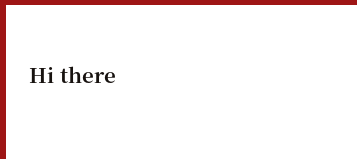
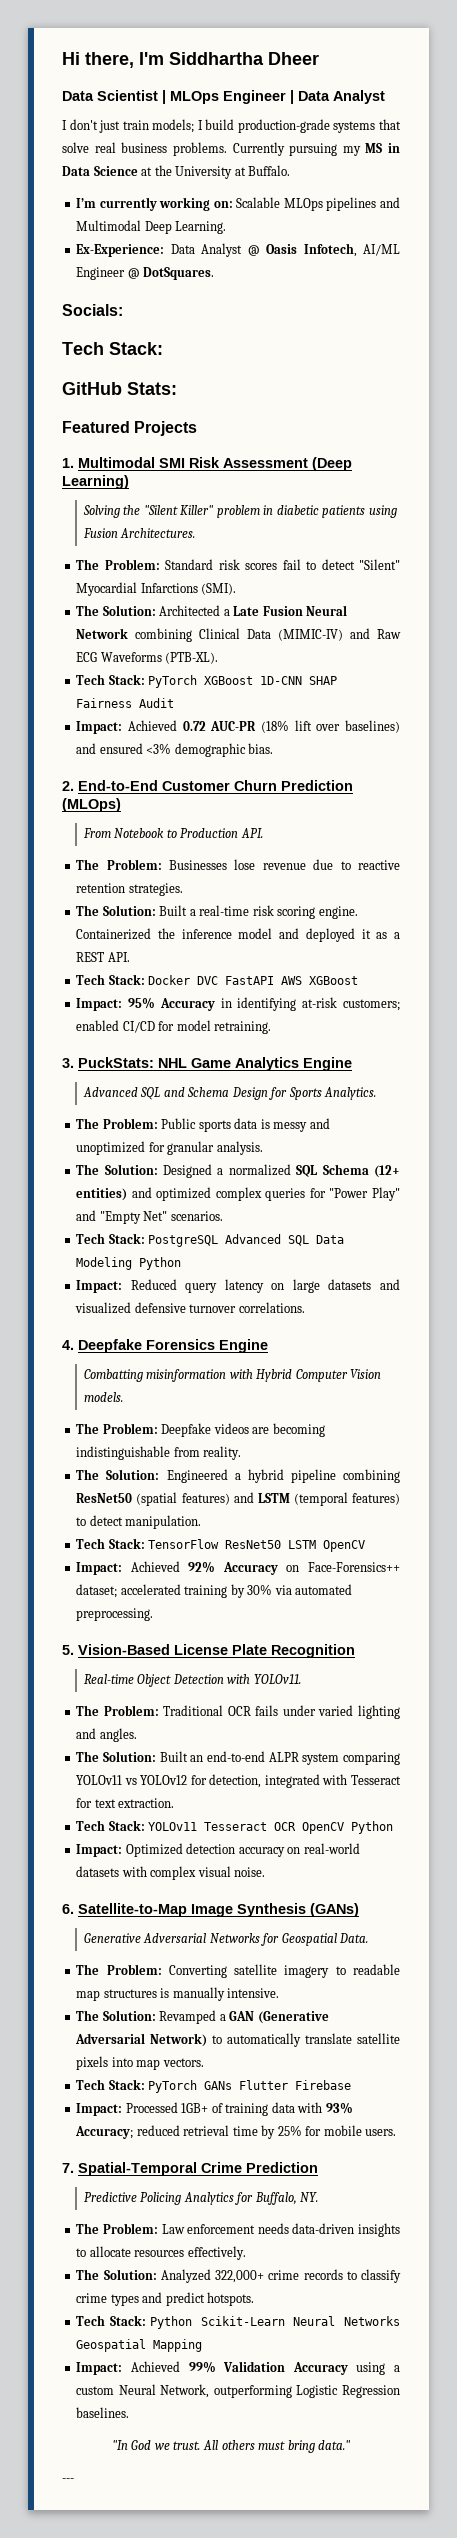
- Hi there
+ Hi there, I'm Siddhartha Dheer
+ Data Scientist | MLOps Engineer | Data Analyst
+ I don't just train models; I build production-grade systems that solve real business problems. Currently pursuing my MS in Data Science at the University at Buffalo.
+ I’m currently working on: Scalable MLOps pipelines and Multimodal Deep Learning.
+ Ex-Experience: Data Analyst @ Oasis Infotech, AI/ML Engineer @ DotSquares.
+ Socials:
+ Tech Stack:
+ GitHub Stats:
+ Featured Projects
+ 1. Multimodal SMI Risk Assessment (Deep Learning)
+ Solving the "Silent Killer" problem in diabetic patients using Fusion Architectures.
+ The Problem: Standard risk scores fail to detect "Silent" Myocardial Infarctions (SMI).
+ The Solution: Architected a Late Fusion Neural Network combining Clinical Data (MIMIC-IV) and Raw ECG Waveforms (PTB-XL).
+ Tech Stack: PyTorch XGBoost 1D-CNN SHAP Fairness Audit
+ Impact: Achieved 0.72 AUC-PR (18% lift over baselines) and ensured <3% demographic bias.
+ 2. End-to-End Customer Churn Prediction (MLOps)
+ From Notebook to Production API.
+ The Problem: Businesses lose revenue due to reactive retention strategies.
+ The Solution: Built a real-time risk scoring engine. Containerized the inference model and deployed it as a REST API.
+ Tech Stack: Docker DVC FastAPI AWS XGBoost
+ Impact: 95% Accuracy in identifying at-risk customers; enabled CI/CD for model retraining.
+ 3. PuckStats: NHL Game Analytics Engine
+ Advanced SQL and Schema Design for Sports Analytics.
+ The Problem: Public sports data is messy and unoptimized for granular analysis.
+ The Solution: Designed a normalized SQL Schema (12+ entities) and optimized complex queries for "Power Play" and "Empty Net" scenarios.
+ Tech Stack: PostgreSQL Advanced SQL Data Modeling Python
+ Impact: Reduced query latency on large datasets and visualized defensive turnover correlations.
+ 4. Deepfake Forensics Engine
+ Combatting misinformation with Hybrid Computer Vision models.
+ The Problem: Deepfake videos are becoming indistinguishable from reality.
+ The Solution: Engineered a hybrid pipeline combining ResNet50 (spatial features) and LSTM (temporal features) to detect manipulation.
+ Tech Stack: TensorFlow ResNet50 LSTM OpenCV
+ Impact: Achieved 92% Accuracy on Face-Forensics++ dataset; accelerated training by 30% via automated preprocessing.
+ 5. Vision-Based License Plate Recognition
+ Real-time Object Detection with YOLOv11.
+ The Problem: Traditional OCR fails under varied lighting and angles.
+ The Solution: Built an end-to-end ALPR system comparing YOLOv11 vs YOLOv12 for detection, integrated with Tesseract for text extraction.
+ Tech Stack: YOLOv11 Tesseract OCR OpenCV Python
+ Impact: Optimized detection accuracy on real-world datasets with complex visual noise.
+ 6. Satellite-to-Map Image Synthesis (GANs)
+ Generative Adversarial Networks for Geospatial Data.
+ The Problem: Converting satellite imagery to readable map structures is manually intensive.
+ The Solution: Revamped a GAN (Generative Adversarial Network) to automatically translate satellite pixels into map vectors.
+ Tech Stack: PyTorch GANs Flutter Firebase
+ Impact: Processed 1GB+ of training data with 93% Accuracy; reduced retrieval time by 25% for mobile users.
+ 7. Spatial-Temporal Crime Prediction
+ Predictive Policing Analytics for Buffalo, NY.
+ The Problem: Law enforcement needs data-driven insights to allocate resources effectively.
+ The Solution: Analyzed 322,000+ crime records to classify crime types and predict hotspots.
+ Tech Stack: Python Scikit-Learn Neural Networks Geospatial Mapping
+ Impact: Achieved 99% Validation Accuracy using a custom Neural Network, outperforming Logistic Regression baselines.
+ "In God we trust. All others must bring data."
+ ---

